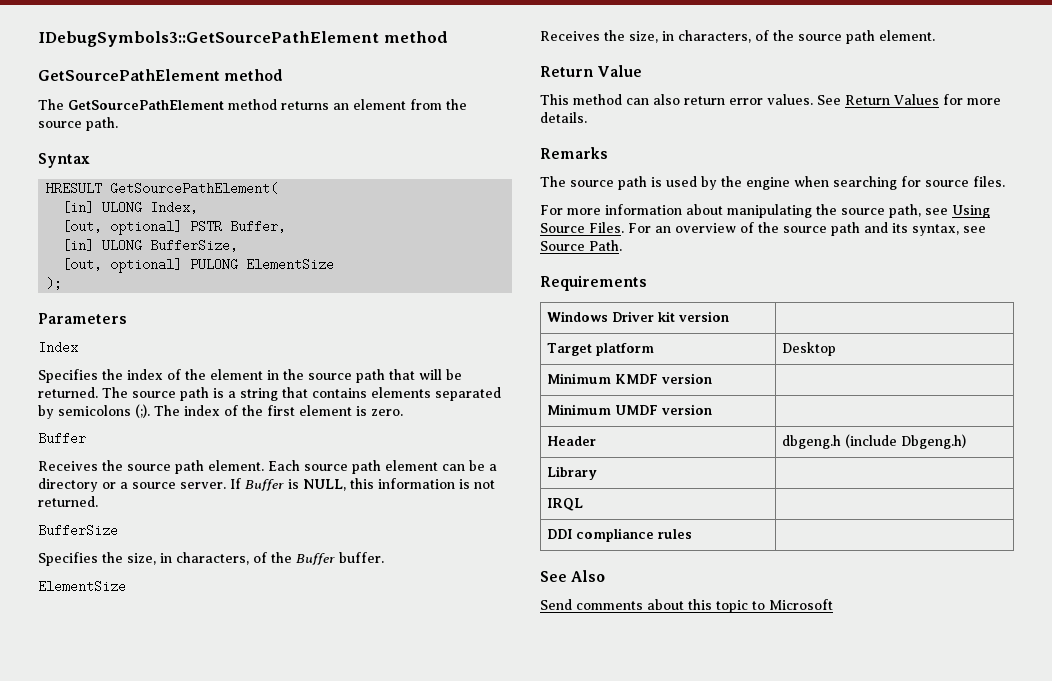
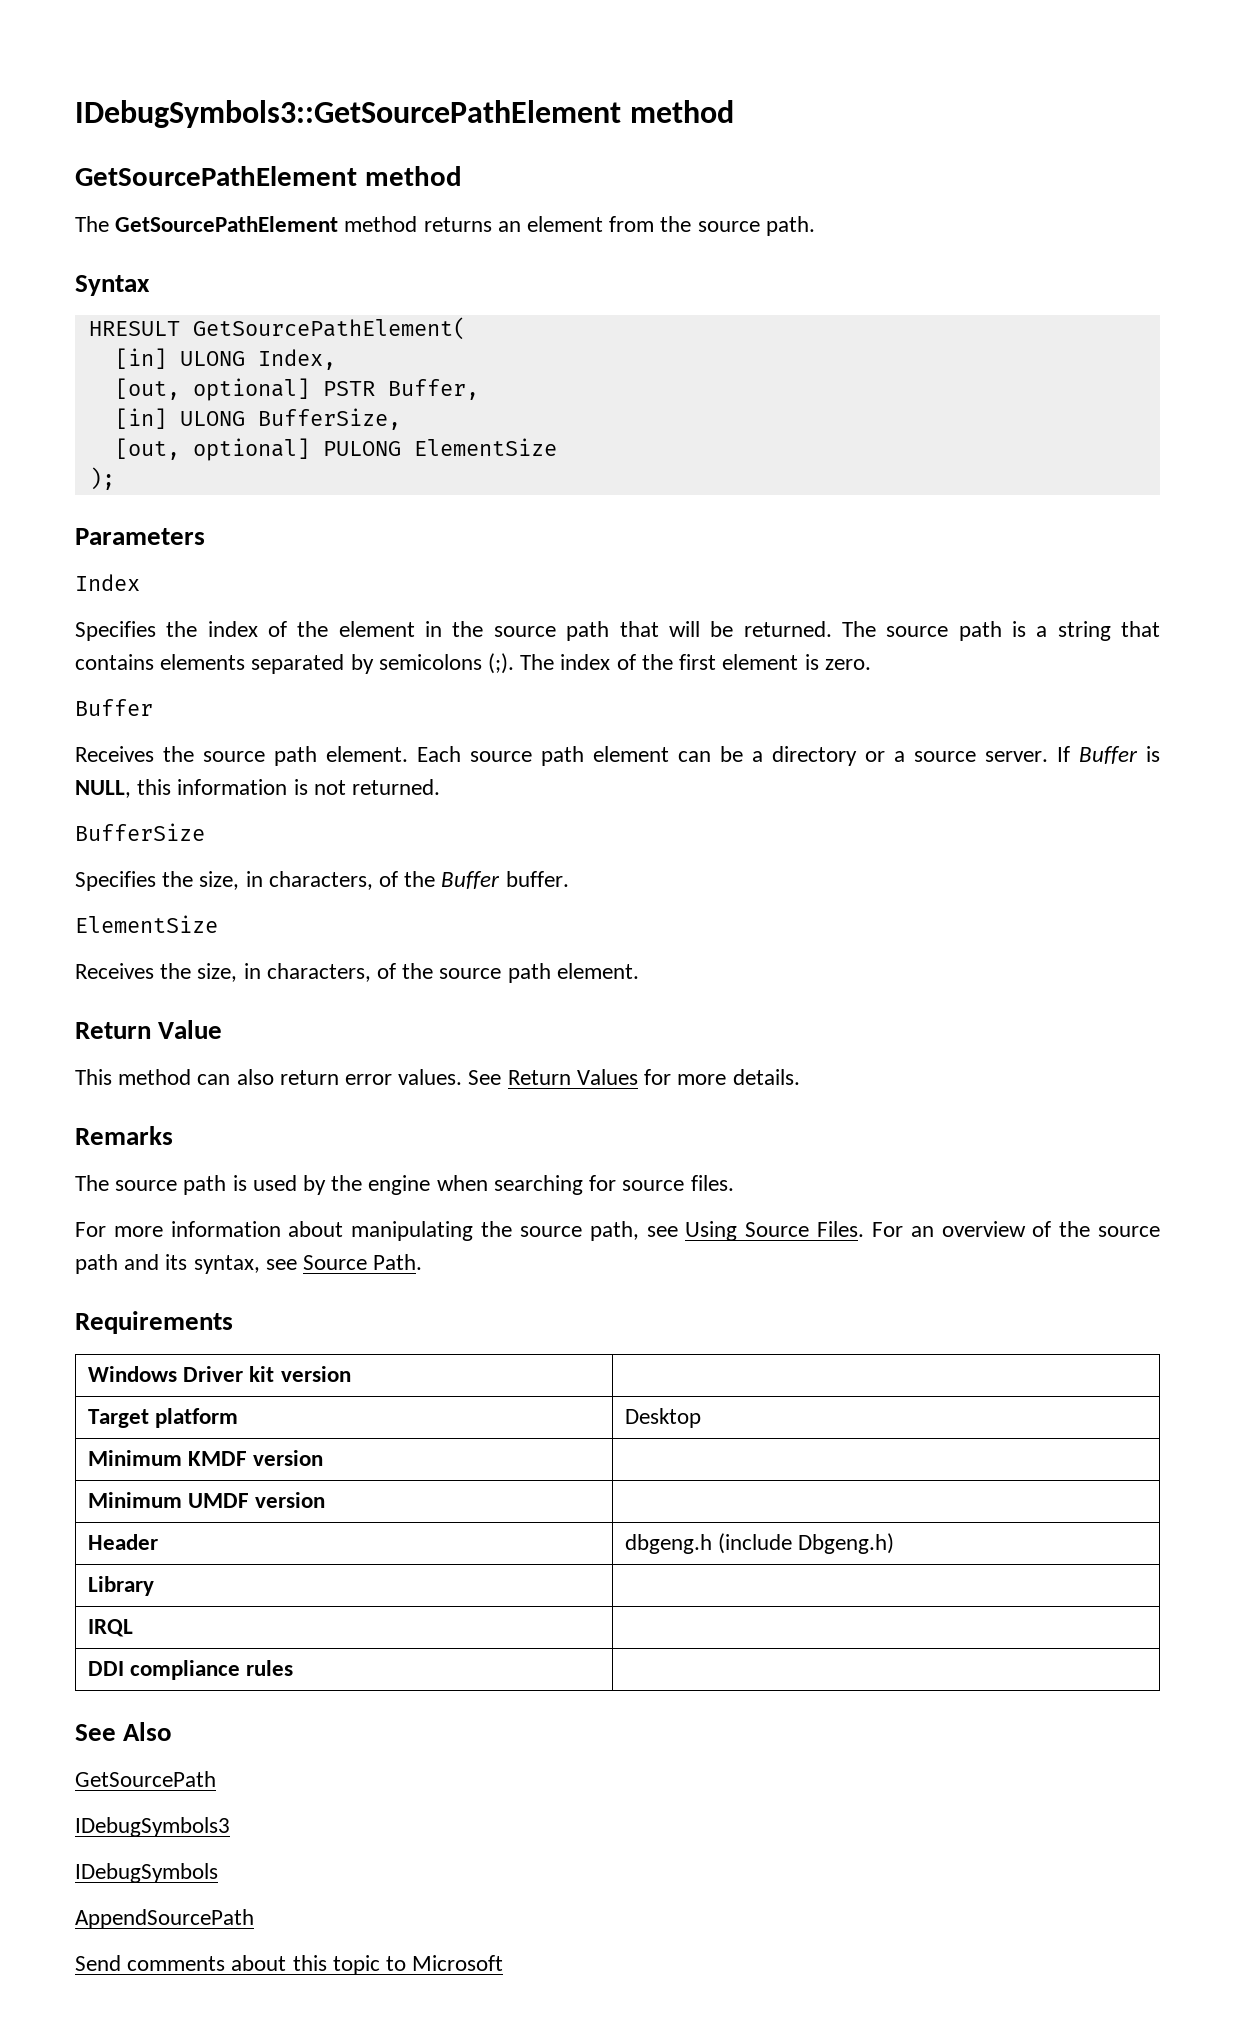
+ GetSourcePath
+ IDebugSymbols3
+ IDebugSymbols
+ AppendSourcePath

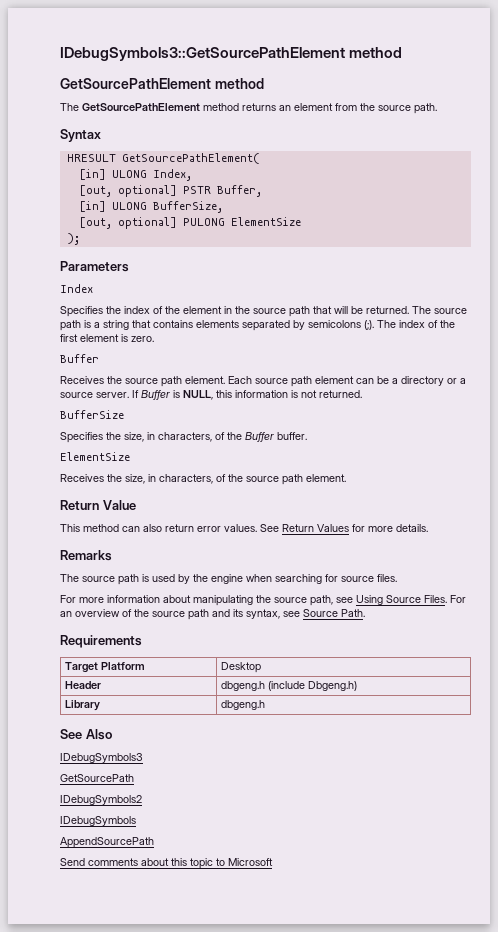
- Windows Driver kit version |
- Target platform | Desktop
+ Target Platform | Desktop
- Minimum KMDF version |
- Minimum UMDF version |
- Library |
- IRQL |
- DDI compliance rules |
+ Library | dbgeng.h
+ IDebugSymbols3
- IDebugSymbols3
+ IDebugSymbols2

